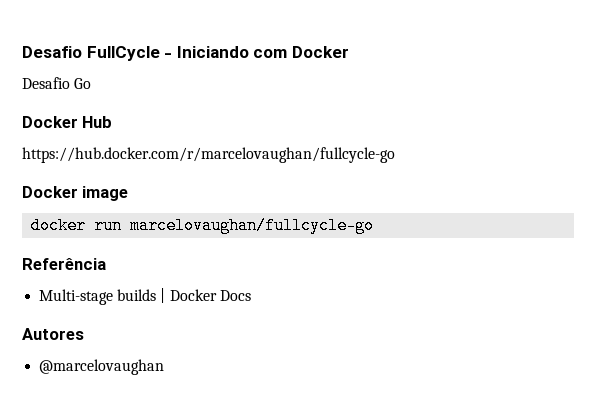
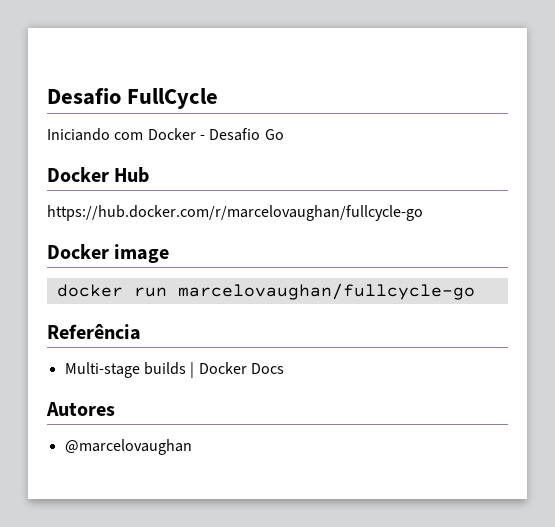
- Desafio FullCycle - Iniciando com Docker
- Desafio Go
+ Desafio FullCycle
+ Iniciando com Docker - Desafio Go

